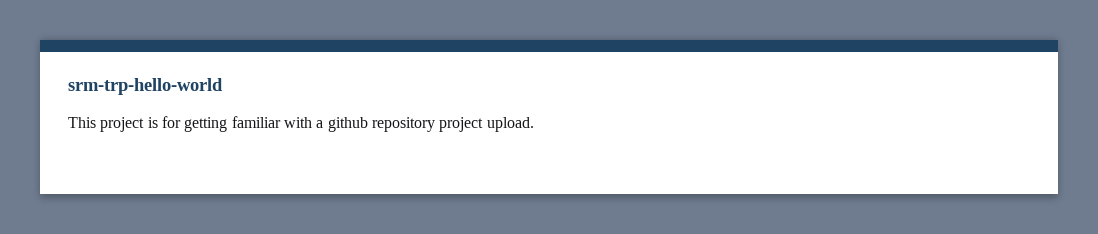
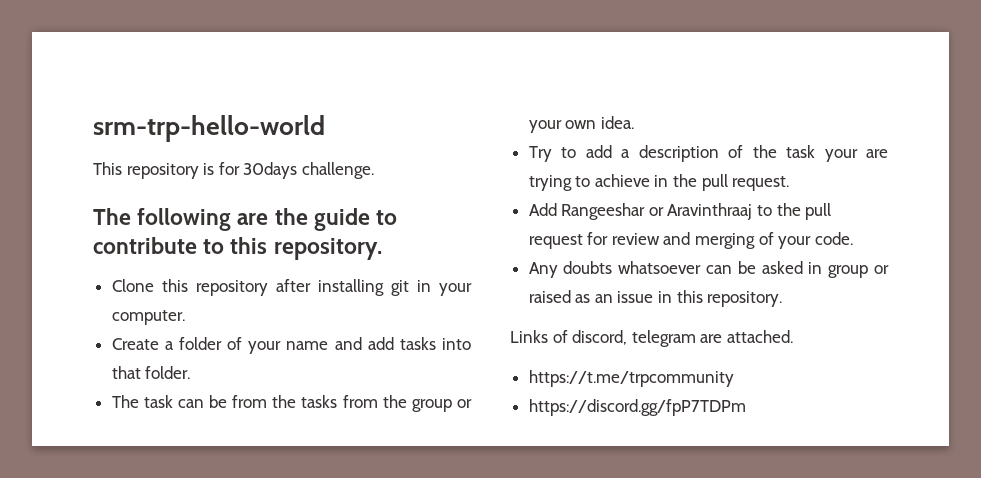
- This project is for getting familiar with a github repository project upload.
+ This repository is for 30days challenge.
+ The following are the guide to contribute to this repository.
+ Clone this repository after installing git in your computer.
+ Create a folder of your name and add tasks into that folder.
+ The task can be from the tasks from the group or your own idea.
+ Try to add a description of the task your are trying to achieve in the pull request.
+ Add Rangeeshar or Aravinthraaj to the pull request for review and merging of your code.
+ Any doubts whatsoever can be asked in group or raised as an issue in this repository.
+ Links of discord, telegram are attached.
+ https://t.me/trpcommunity
+ https://discord.gg/fpP7TDPm

